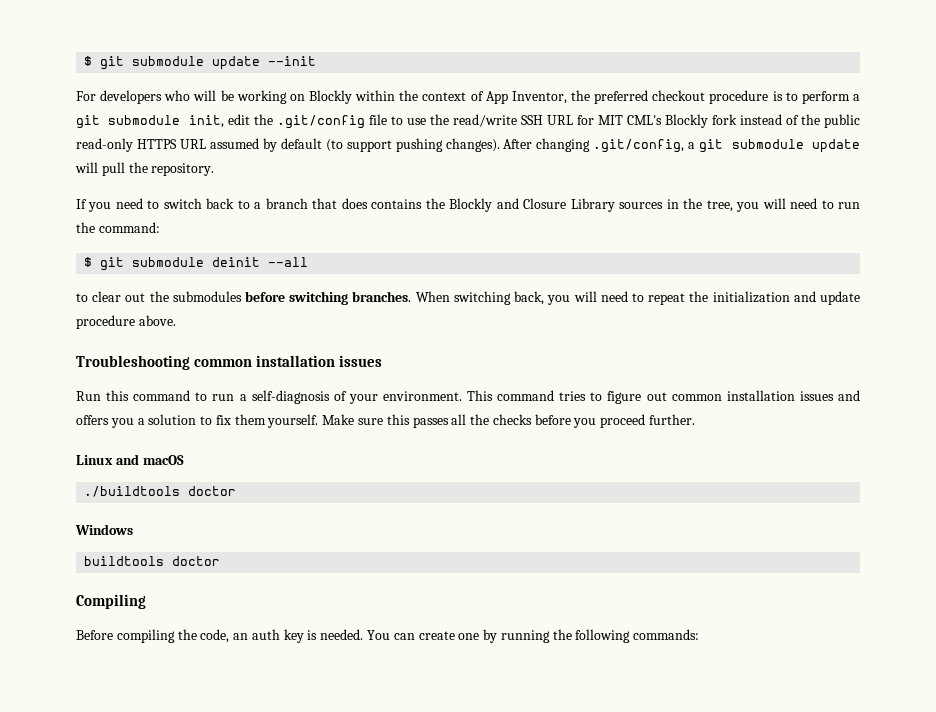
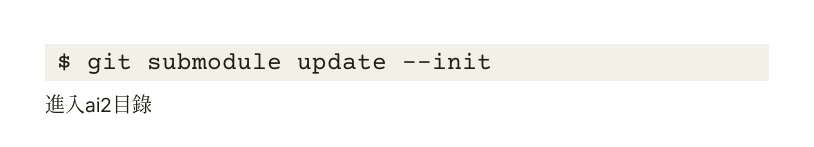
- For developers who will be working on Blockly within the context of App Inventor, the preferred checkout procedure is to perform a git submodule init, edit the .git/config file to use the read/write SSH URL for MIT CML's Blockly fork instead of the public read-only HTTPS URL assumed by default (to support pushing changes). After changing .git/config, a git submodule update will pull the repository.
- If you need to switch back to a branch that does contains the Blockly and Closure Library sources in the tree, you will need to run the command:
- $ git submodule deinit --all
- to clear out the submodules before switching branches. When switching back, you will need to repeat the initialization and update procedure above.
- Troubleshooting common installation issues
- Run this command to run a self-diagnosis of your environment. This command tries to figure out common installation issues and offers you a solution to fix them yourself. Make sure this passes all the checks before you proceed further.
- Linux and macOS
- ./buildtools doctor
- Windows
- buildtools doctor
- Compiling
- Before compiling the code, an auth key is needed. You can create one by running the following commands:
+ 進入ai2目錄

